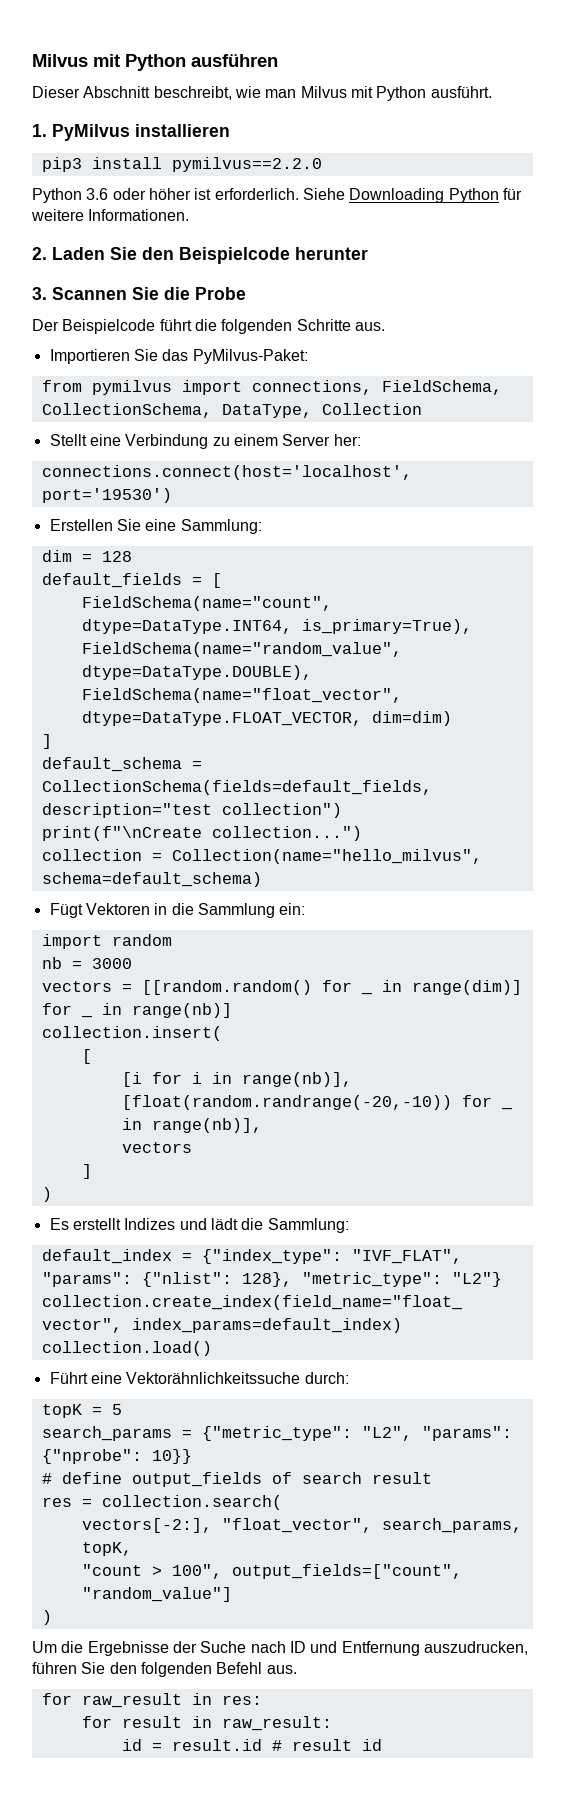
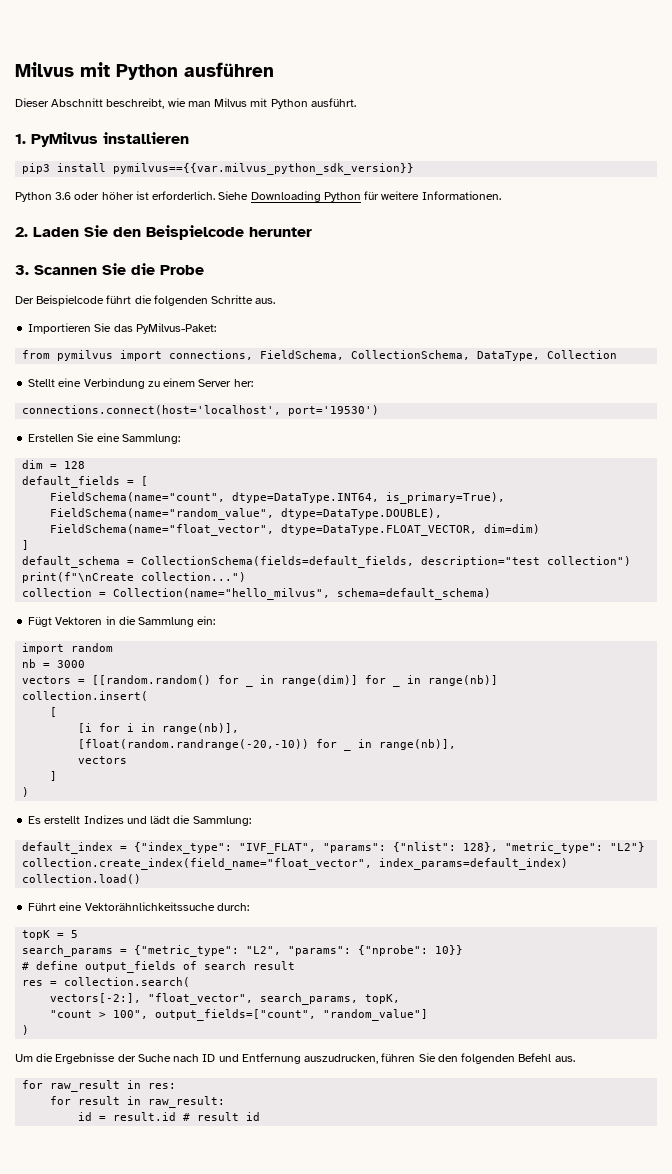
- pip3 install pymilvus==2.2.0
+ pip3 install pymilvus=={{var.milvus_python_sdk_version}}

